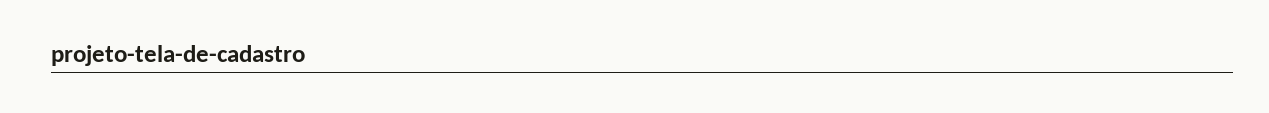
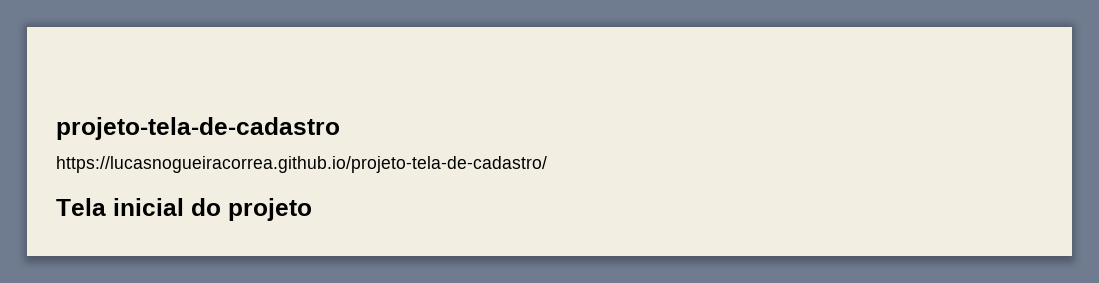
+ https://lucasnogueiracorrea.github.io/projeto-tela-de-cadastro/
+ Tela inicial do projeto

